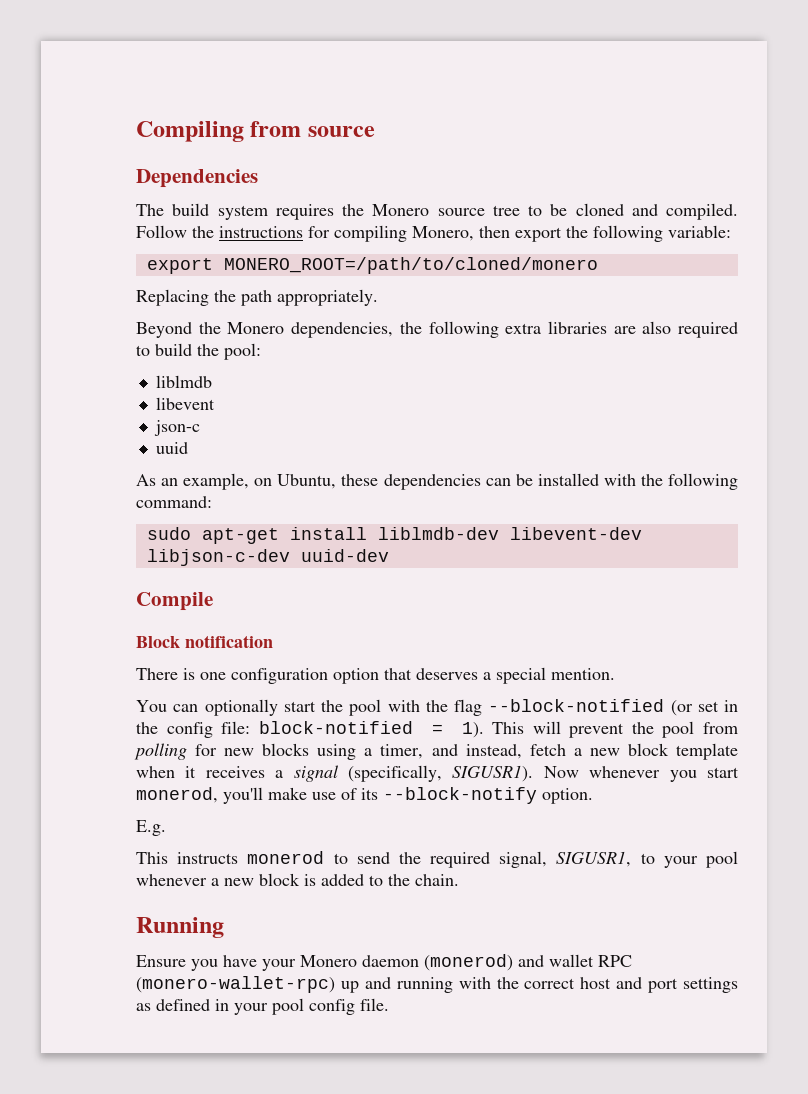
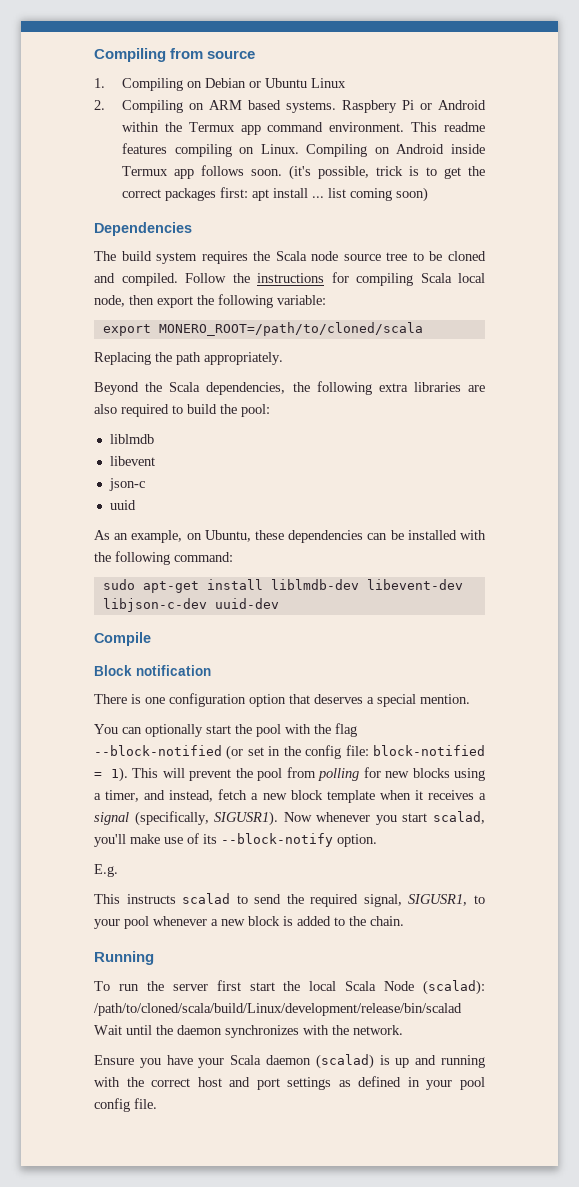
+ 1. Compiling on Debian or Ubuntu Linux
+ 2. Compiling on ARM based systems. Raspbery Pi or Android within the Termux app command environment. This readme features compiling on Linux. Compiling on Android inside Termux app follows soon. (it's possible, trick is to get the correct packages first: apt install ... list coming soon)
- The build system requires the Monero source tree to be cloned and compiled.
+ The build system requires the Scala node source tree to be cloned and compiled.
- Follow the instructions for compiling Monero, then export the following variable:
+ Follow the instructions for compiling Scala local node, then export the following variable:
- export MONERO_ROOT=/path/to/cloned/monero
+ export MONERO_ROOT=/path/to/cloned/scala
- Beyond the Monero dependencies, the following extra libraries are also required to build the pool:
+ Beyond the Scala dependencies, the following extra libraries are also required to build the pool:
- Now whenever you start monerod, you'll make use of its --block-notify option.
+ Now whenever you start scalad, you'll make use of its --block-notify option.
- This instructs monerod to send the required signal, SIGUSR1, to your pool whenever a new block is added to the chain.
+ This instructs scalad to send the required signal, SIGUSR1, to your pool whenever a new block is added to the chain.
- Ensure you have your Monero daemon (monerod) and wallet RPC (monero-wallet-rpc) up and running with the correct host and port settings as defined in your pool config file.
+ To run the server first start the local Scala Node (scalad): /path/to/cloned/scala/build/Linux/development/release/bin/scalad Wait until the daemon synchronizes with the network.
+ Ensure you have your Scala daemon (scalad) is up and running with the correct host and port settings as defined in your pool config file.

